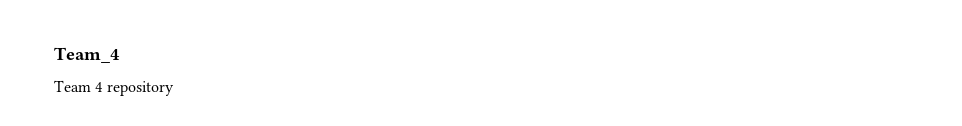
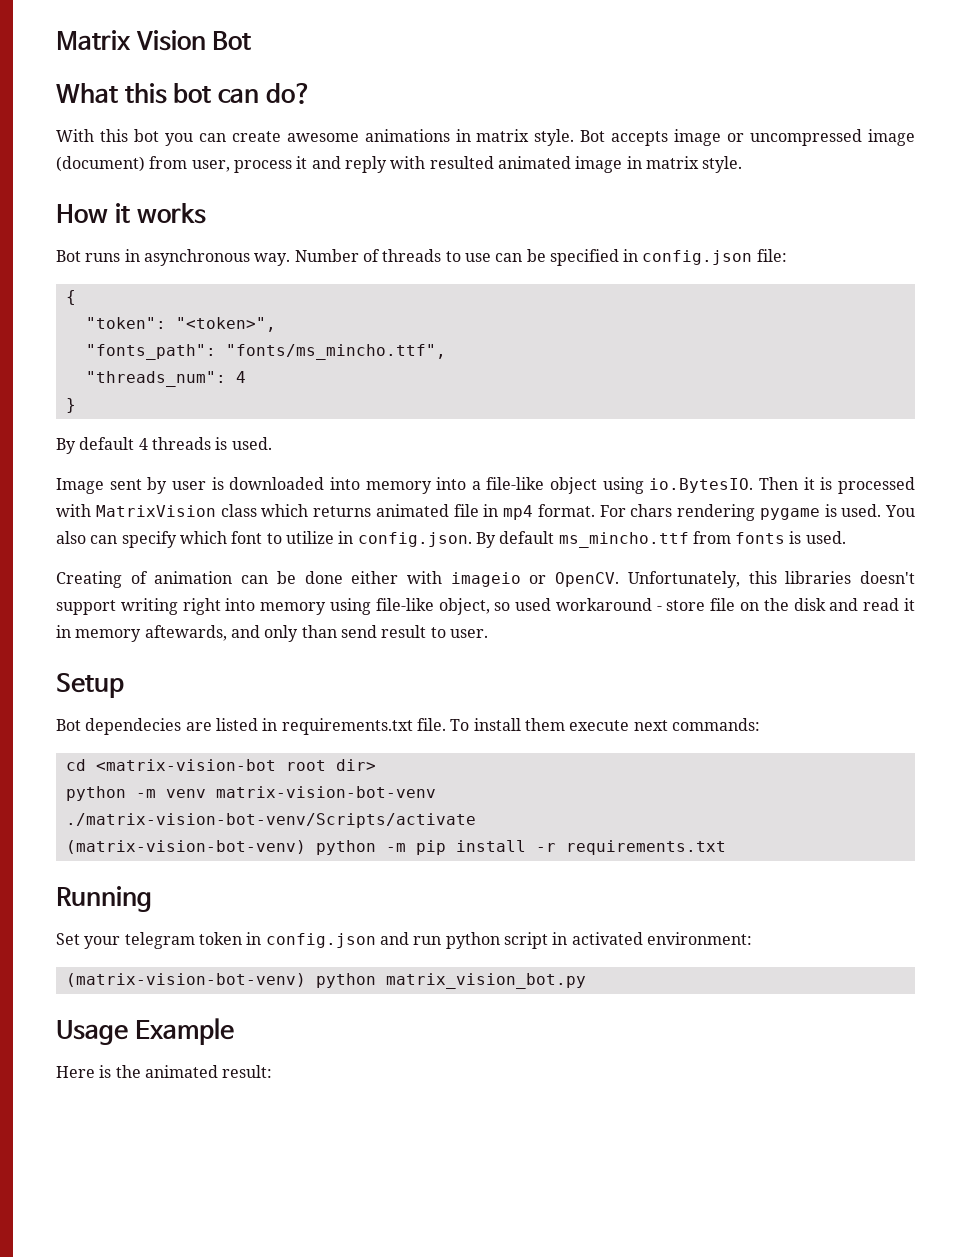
- Team_4
- Team 4 repository
+ Matrix Vision Bot
+ What this bot can do?
+ With this bot you can create awesome animations in matrix style. Bot accepts image or uncompressed image (document) from user, process it and reply with resulted animated image in matrix style.
+ How it works
+ Bot runs in asynchronous way. Number of threads to use can be specified in config.json file:
+ {
+ "token": "<token>",
+ "fonts_path": "fonts/ms_mincho.ttf",
+ "threads_num": 4
+ }
+ By default 4 threads is used.
+ Image sent by user is downloaded into memory into a file-like object using io.BytesIO. Then it is processed with MatrixVision class which returns animated file in mp4 format. For chars rendering pygame is used. You also can specify which font to utilize in config.json. By default ms_mincho.ttf from fonts is used.
+ Creating of animation can be done either with imageio or OpenCV. Unfortunately, this libraries doesn't support writing right into memory using file-like object, so used workaround - store file on the disk and read it in memory aftewards, and only than send result to user.
+ Setup
+ Bot dependecies are listed in requirements.txt file. To install them execute next commands:
+ cd <matrix-vision-bot root dir>
+ python -m venv matrix-vision-bot-venv
+ ./matrix-vision-bot-venv/Scripts/activate
+ (matrix-vision-bot-venv) python -m pip install -r requirements.txt
+ Running
+ Set your telegram token in config.json and run python script in activated environment:
+ (matrix-vision-bot-venv) python matrix_vision_bot.py
+ Usage Example
+ Here is the animated result:

